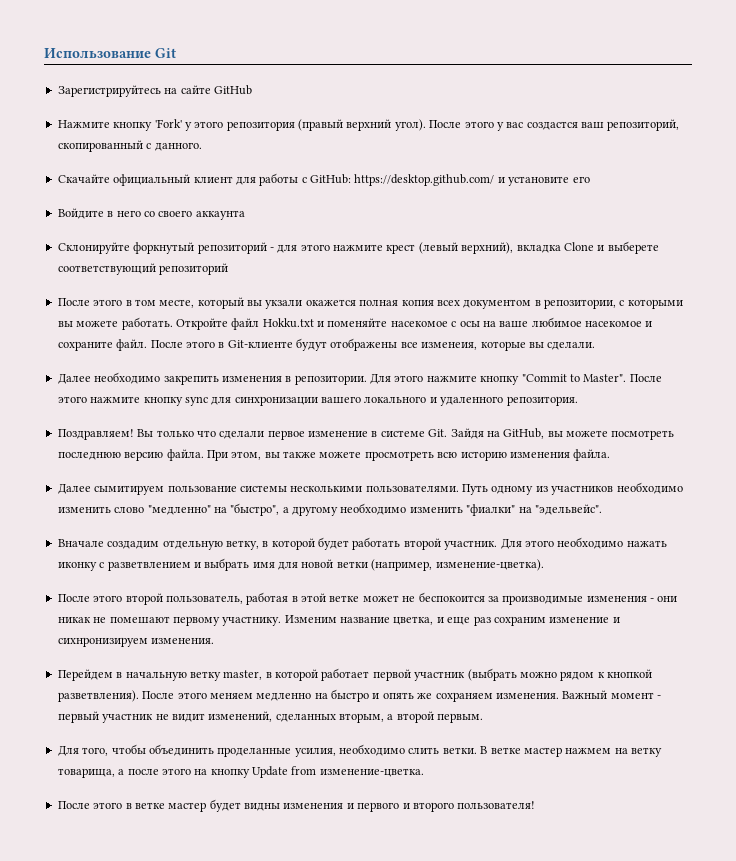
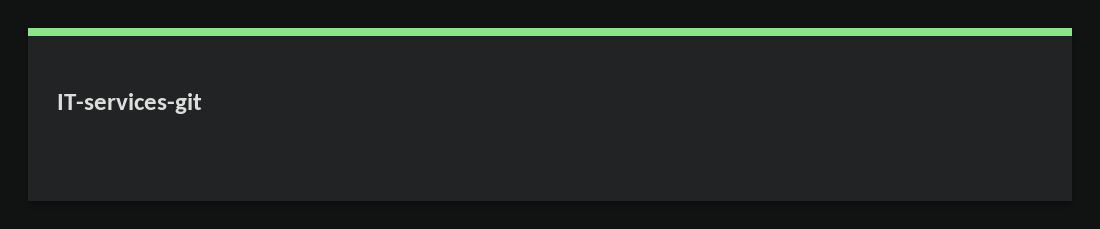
- Использование Git
- Зарегистрируйтесь на сайте GitHub
- Нажмите кнопку 'Fork' у этого репозитория (правый верхний угол). После этого у вас создастся ваш репозиторий, скопированный с данного.
- Скачайте официальный клиент для работы с GitHub: https://desktop.github.com/ и установите его
- Войдите в него со своего аккаунта
- Склонируйте форкнутый репозиторий - для этого нажмите крест (левый верхний), вкладка Clone и выберете соответствующий репозиторий
- После этого в том месте, который вы укзали окажется полная копия всех документом в репозитории, с которыми вы можете работать. Откройте файл Hokku.txt и поменяйте насекомое с осы на ваше любимое насекомое и сохраните файл. После этого в Git-клиенте будут отображены все изменеия, которые вы сделали.
- Далее необходимо закрепить изменения в репозитории. Для этого нажмите кнопку "Commit to Master". После этого нажмите кнопку sync для синхронизации вашего локального и удаленного репозитория.
- Поздравляем! Вы только что сделали первое изменение в системе Git. Зайдя на GitHub, вы можете посмотреть последнюю версию файла. При этом, вы также можете просмотреть всю историю изменения файла.
- Далее сымитируем пользование системы несколькими пользователями. Путь одному из участников необходимо изменить слово "медленно" на "быстро", а другому необходимо изменить "фиалки" на "эдельвейс".
- Вначале создадим отдельную ветку, в которой будет работать второй участник. Для этого необходимо нажать иконку с разветвлением и выбрать имя для новой ветки (например, изменение-цветка).
- После этого второй пользователь, работая в этой ветке может не беспокоится за производимые изменения - они никак не помешают первому участнику. Изменим название цветка, и еще раз сохраним изменение и сихнронизируем изменения.
- Перейдем в начальную ветку master, в которой работает первой участник (выбрать можно рядом к кнопкой разветвления). После этого меняем медленно на быстро и опять же сохраняем изменения. Важный момент - первый участник не видит изменений, сделанных вторым, а второй первым.
- Для того, чтобы объединить проделанные усилия, необходимо слить ветки. В ветке мастер нажмем на ветку товарища, а после этого на кнопку Update from изменение-цветка.
- После этого в ветке мастер будет видны изменения и первого и второго пользователя!
+ IT-services-git

